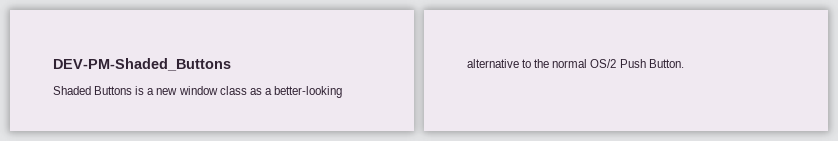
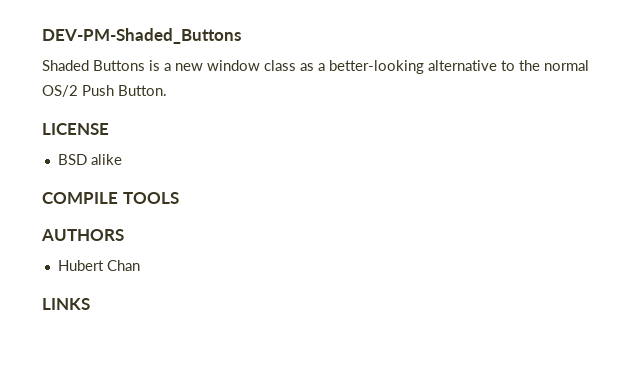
+ LICENSE
+ BSD alike
+ COMPILE TOOLS
+ AUTHORS
+ Hubert Chan
+ LINKS

